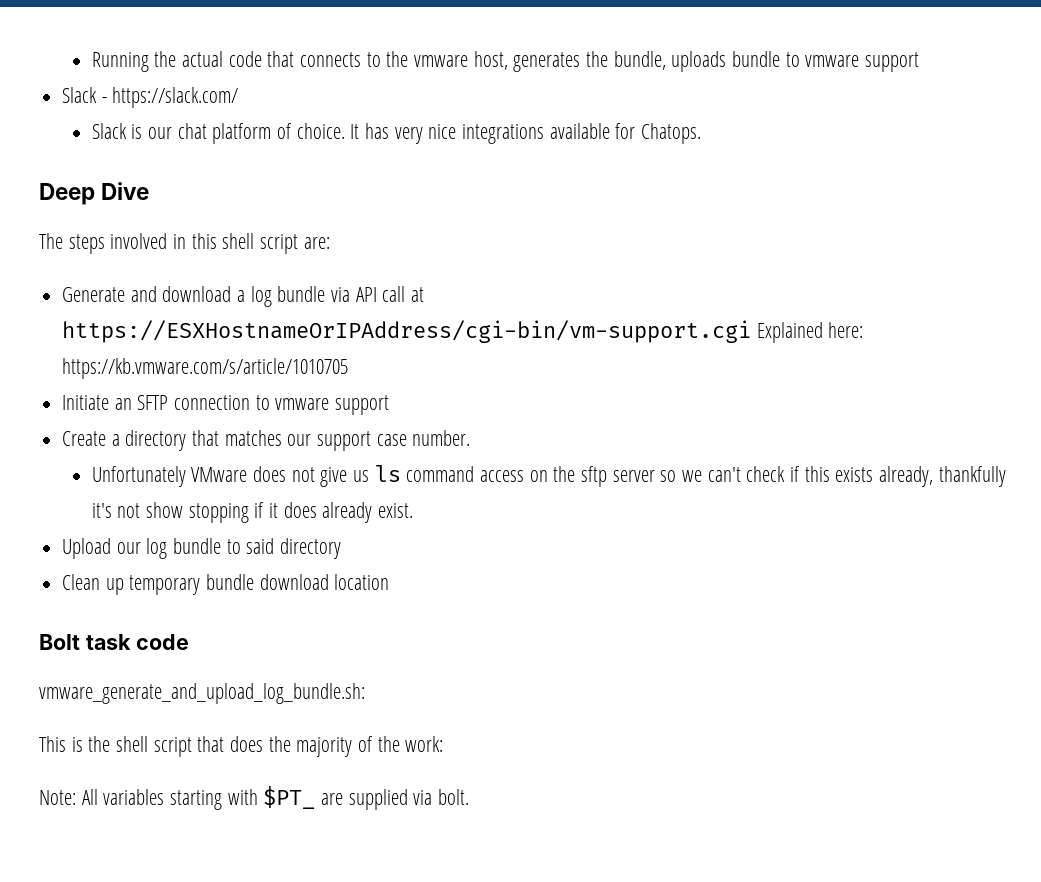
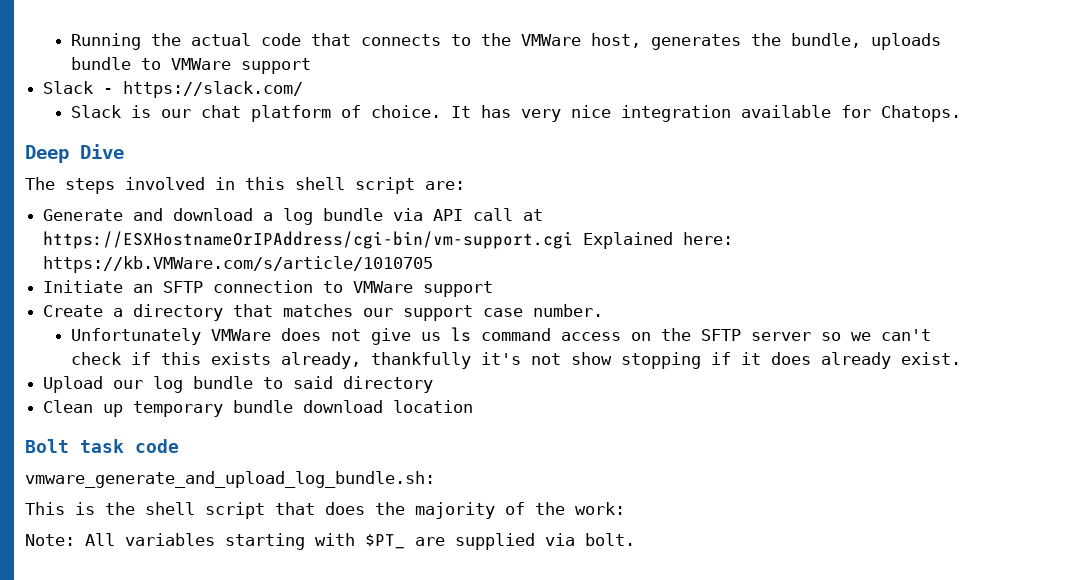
- Running the actual code that connects to the vmware host, generates the bundle, uploads bundle to vmware support
+ Running the actual code that connects to the VMWare host, generates the bundle, uploads bundle to VMWare support
- It has very nice integrations available for Chatops.
+ It has very nice integration available for Chatops.
- Generate and download a log bundle via API call at https://ESXHostnameOrIPAddress/cgi-bin/vm-support.cgi Explained here: https://kb.vmware.com/s/article/1010705
+ Generate and download a log bundle via API call at https://ESXHostnameOrIPAddress/cgi-bin/vm-support.cgi Explained here: https://kb.VMWare.com/s/article/1010705
- Initiate an SFTP connection to vmware support
+ Initiate an SFTP connection to VMWare support
- Unfortunately VMware does not give us ls command access on the sftp server so we can't check if this exists already, thankfully it's not show stopping if it does already exist.
+ Unfortunately VMWare does not give us ls command access on the SFTP server so we can't check if this exists already, thankfully it's not show stopping if it does already exist.

